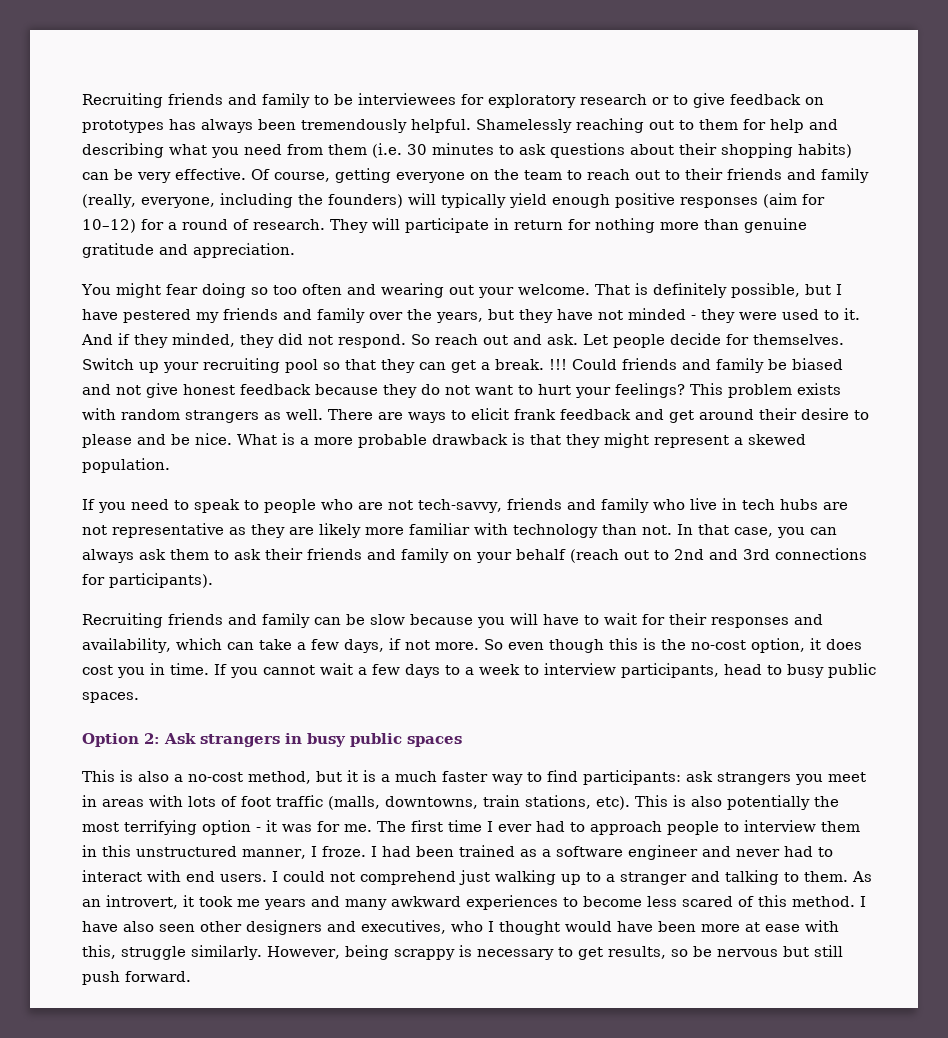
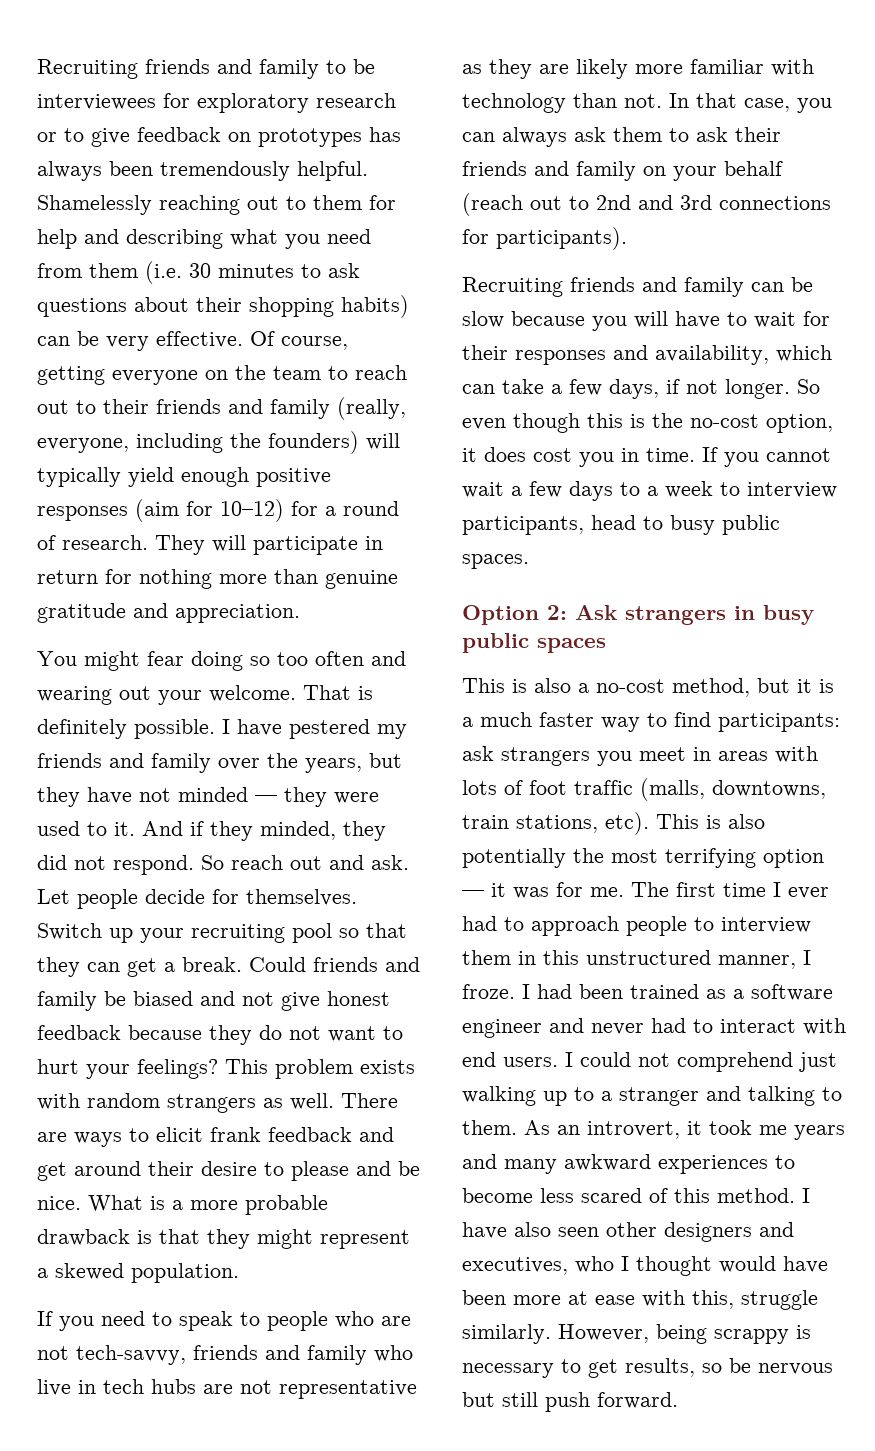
- That is definitely possible, but I have pestered my friends and family over the years, but they have not minded - they were used to it.
+ That is definitely possible. I have pestered my friends and family over the years, but they have not minded — they were used to it.
- !!!
- Recruiting friends and family can be slow because you will have to wait for their responses and availability, which can take a few days, if not more.
+ Recruiting friends and family can be slow because you will have to wait for their responses and availability, which can take a few days, if not longer.
- This is also potentially the most terrifying option - it was for me.
+ This is also potentially the most terrifying option — it was for me.

